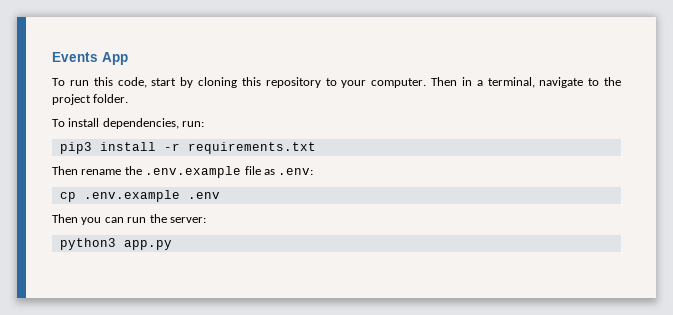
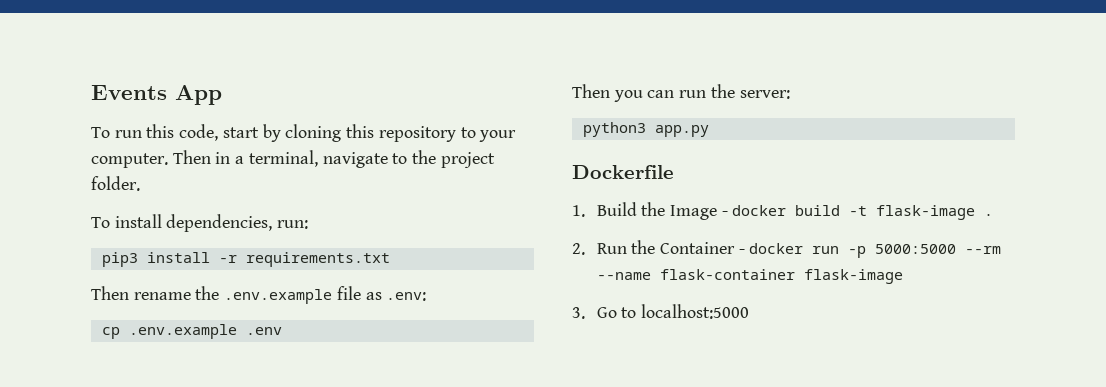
+ Dockerfile
+ 1. Build the Image - docker build -t flask-image .
+ 2. Run the Container - docker run -p 5000:5000 --rm --name flask-container flask-image
+ 3. Go to localhost:5000

